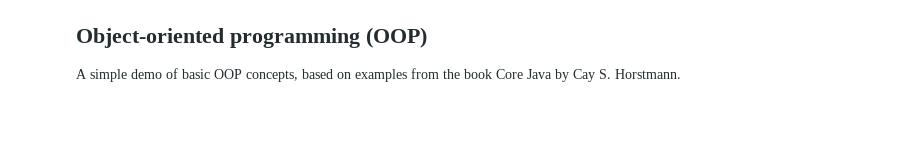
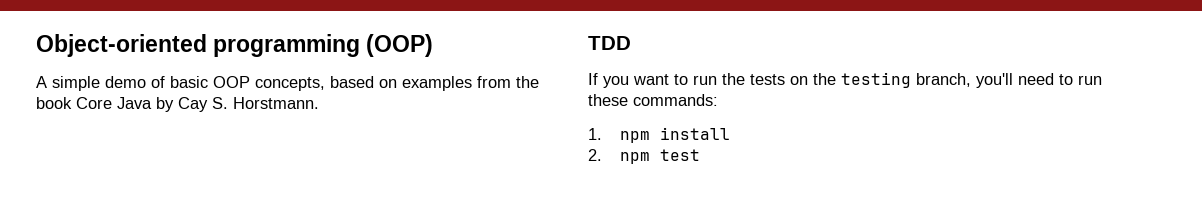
+ TDD
+ If you want to run the tests on the testing branch, you'll need to run these commands:
+ 1. npm install
+ 2. npm test

